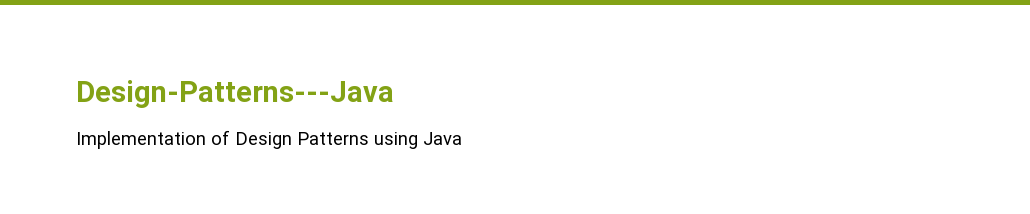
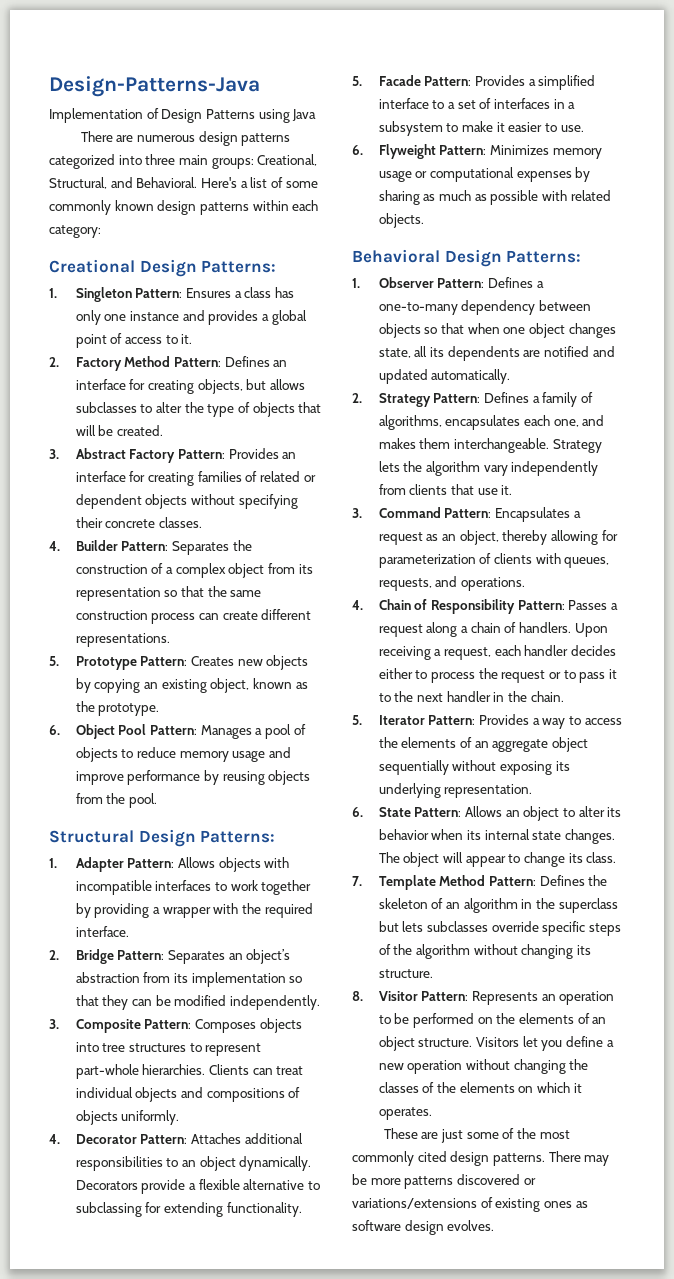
- Design-Patterns---Java
+ Design-Patterns-Java
+ There are numerous design patterns categorized into three main groups: Creational, Structural, and Behavioral. Here's a list of some commonly known design patterns within each category:
+ Creational Design Patterns:
+ 1. Singleton Pattern: Ensures a class has only one instance and provides a global point of access to it.
+ 2. Factory Method Pattern: Defines an interface for creating objects, but allows subclasses to alter the type of objects that will be created.
+ 3. Abstract Factory Pattern: Provides an interface for creating families of related or dependent objects without specifying their concrete classes.
+ 4. Builder Pattern: Separates the construction of a complex object from its representation so that the same construction process can create different representations.
+ 5. Prototype Pattern: Creates new objects by copying an existing object, known as the prototype.
+ 6. Object Pool Pattern: Manages a pool of objects to reduce memory usage and improve performance by reusing objects from the pool.
+ Structural Design Patterns:
+ 1. Adapter Pattern: Allows objects with incompatible interfaces to work together by providing a wrapper with the required interface.
+ 2. Bridge Pattern: Separates an object’s abstraction from its implementation so that they can be modified independently.
+ 3. Composite Pattern: Composes objects into tree structures to represent part-whole hierarchies. Clients can treat individual objects and compositions of objects uniformly.
+ 4. Decorator Pattern: Attaches additional responsibilities to an object dynamically. Decorators provide a flexible alternative to subclassing for extending functionality.
+ 5. Facade Pattern: Provides a simplified interface to a set of interfaces in a subsystem to make it easier to use.
+ 6. Flyweight Pattern: Minimizes memory usage or computational expenses by sharing as much as possible with related objects.
+ Behavioral Design Patterns:
+ 1. Observer Pattern: Defines a one-to-many dependency between objects so that when one object changes state, all its dependents are notified and updated automatically.
+ 2. Strategy Pattern: Defines a family of algorithms, encapsulates each one, and makes them interchangeable. Strategy lets the algorithm vary independently from clients that use it.
+ 3. Command Pattern: Encapsulates a request as an object, thereby allowing for parameterization of clients with queues, requests, and operations.
+ 4. Chain of Responsibility Pattern: Passes a request along a chain of handlers. Upon receiving a request, each handler decides either to process the request or to pass it to the next handler in the chain.
+ 5. Iterator Pattern: Provides a way to access the elements of an aggregate object sequentially without exposing its underlying representation.
+ 6. State Pattern: Allows an object to alter its behavior when its internal state changes. The object will appear to change its class.
+ 7. Template Method Pattern: Defines the skeleton of an algorithm in the superclass but lets subclasses override specific steps of the algorithm without changing its structure.
+ 8. Visitor Pattern: Represents an operation to be performed on the elements of an object structure. Visitors let you define a new operation without changing the classes of the elements on which it operates.
+ These are just some of the most commonly cited design patterns. There may be more patterns discovered or variations/extensions of existing ones as software design evolves.

